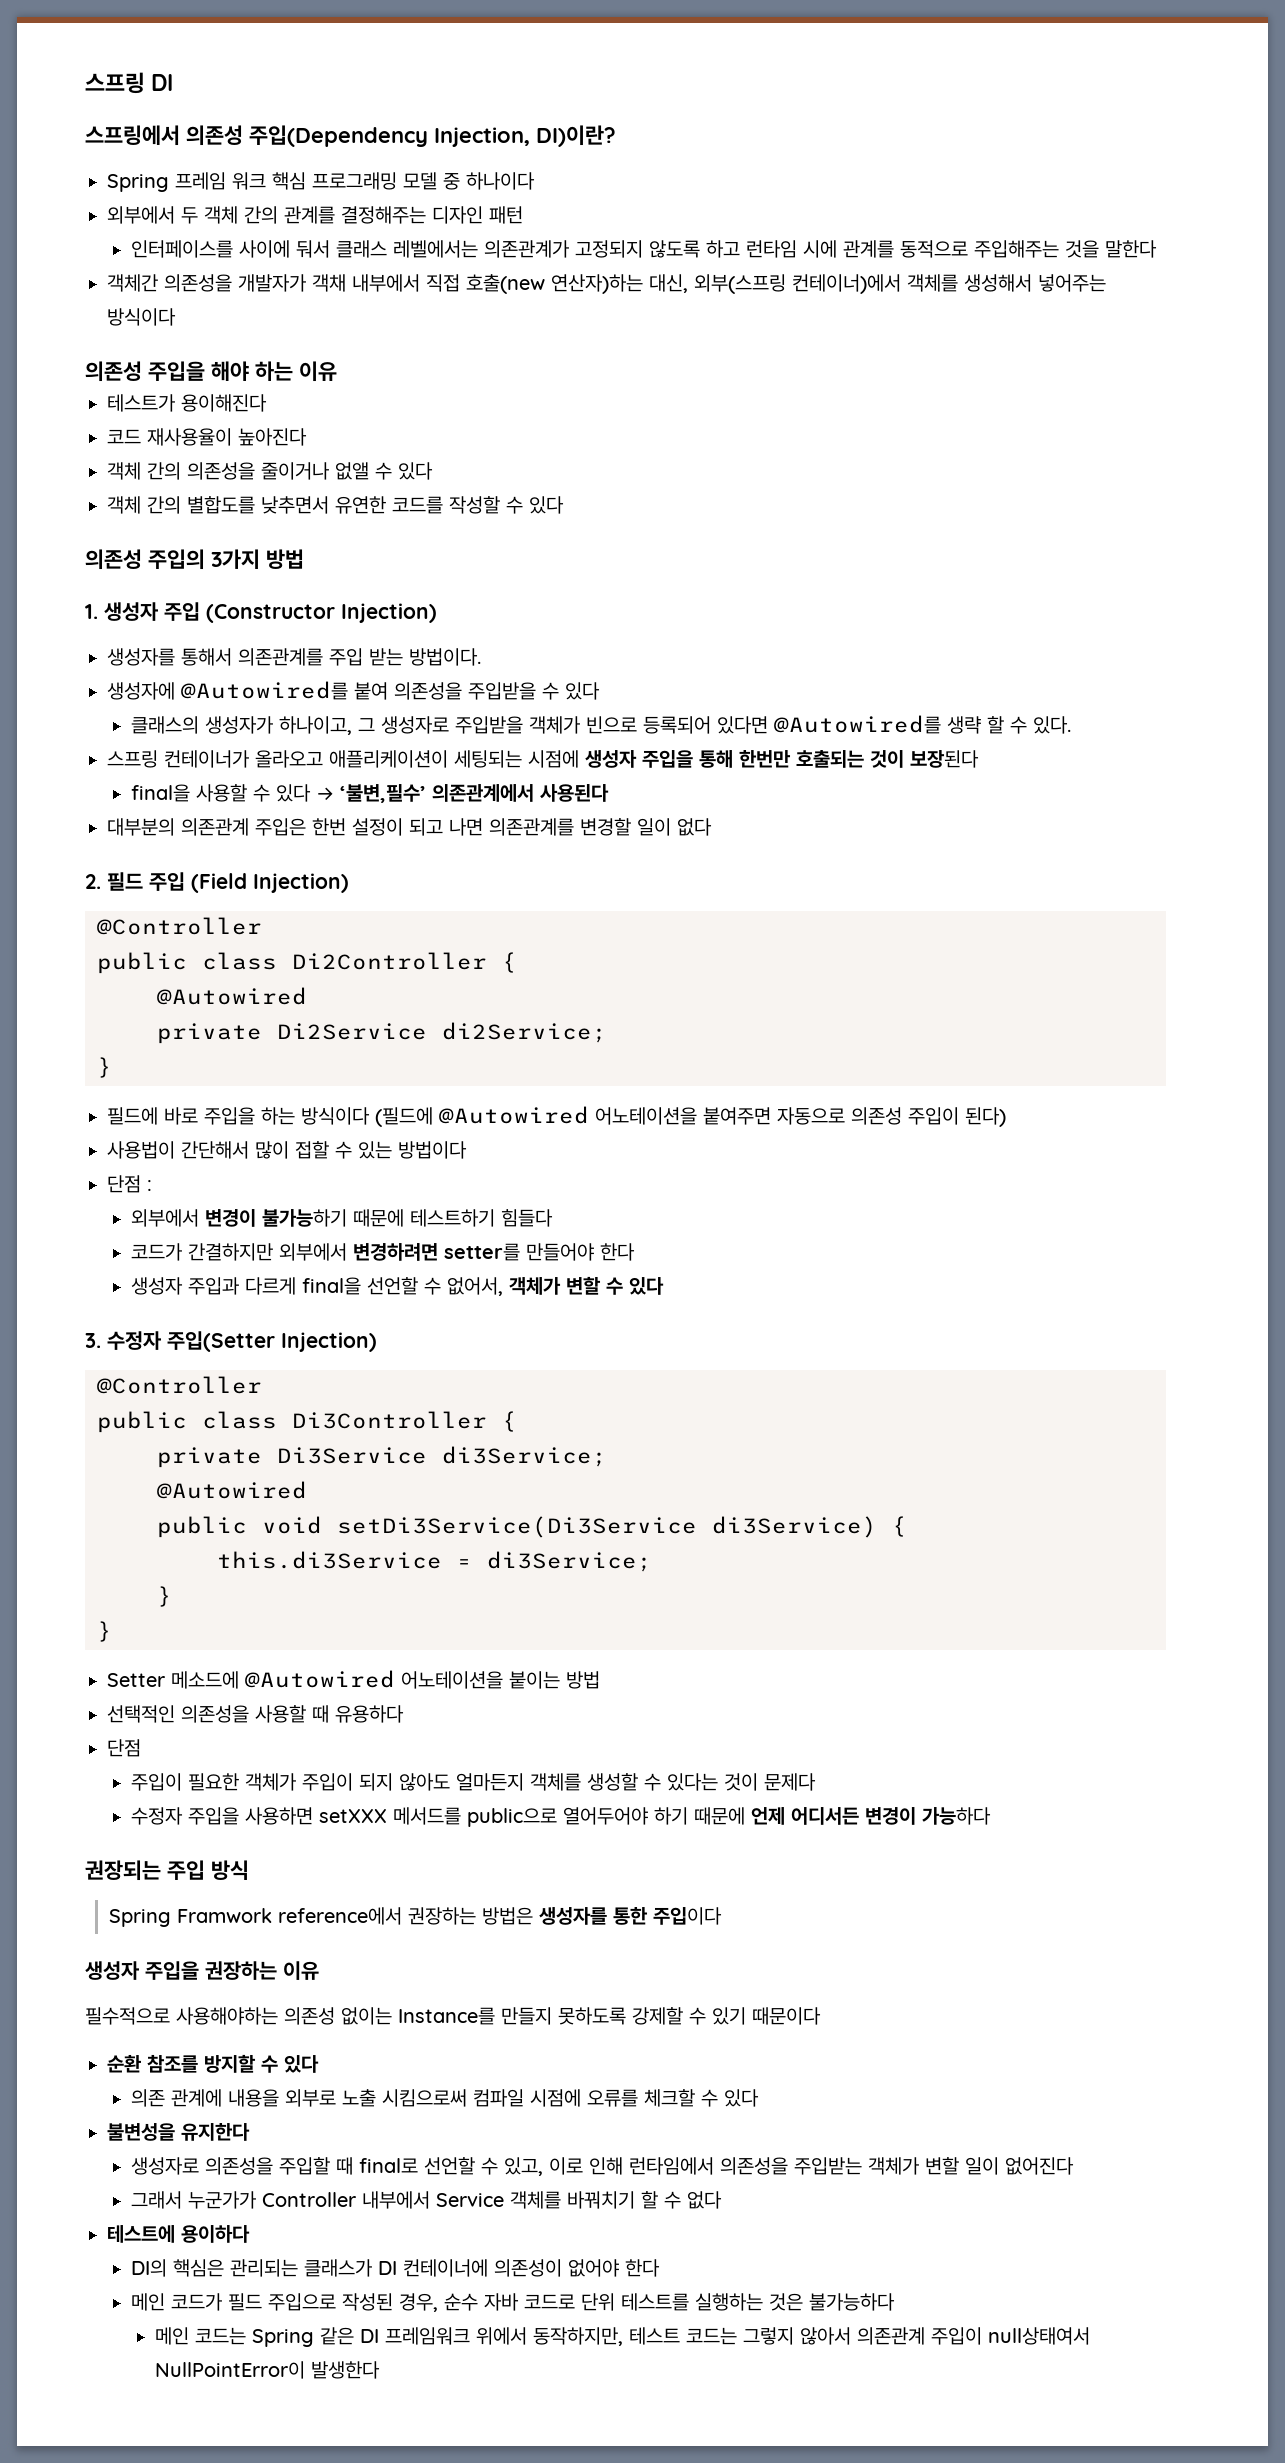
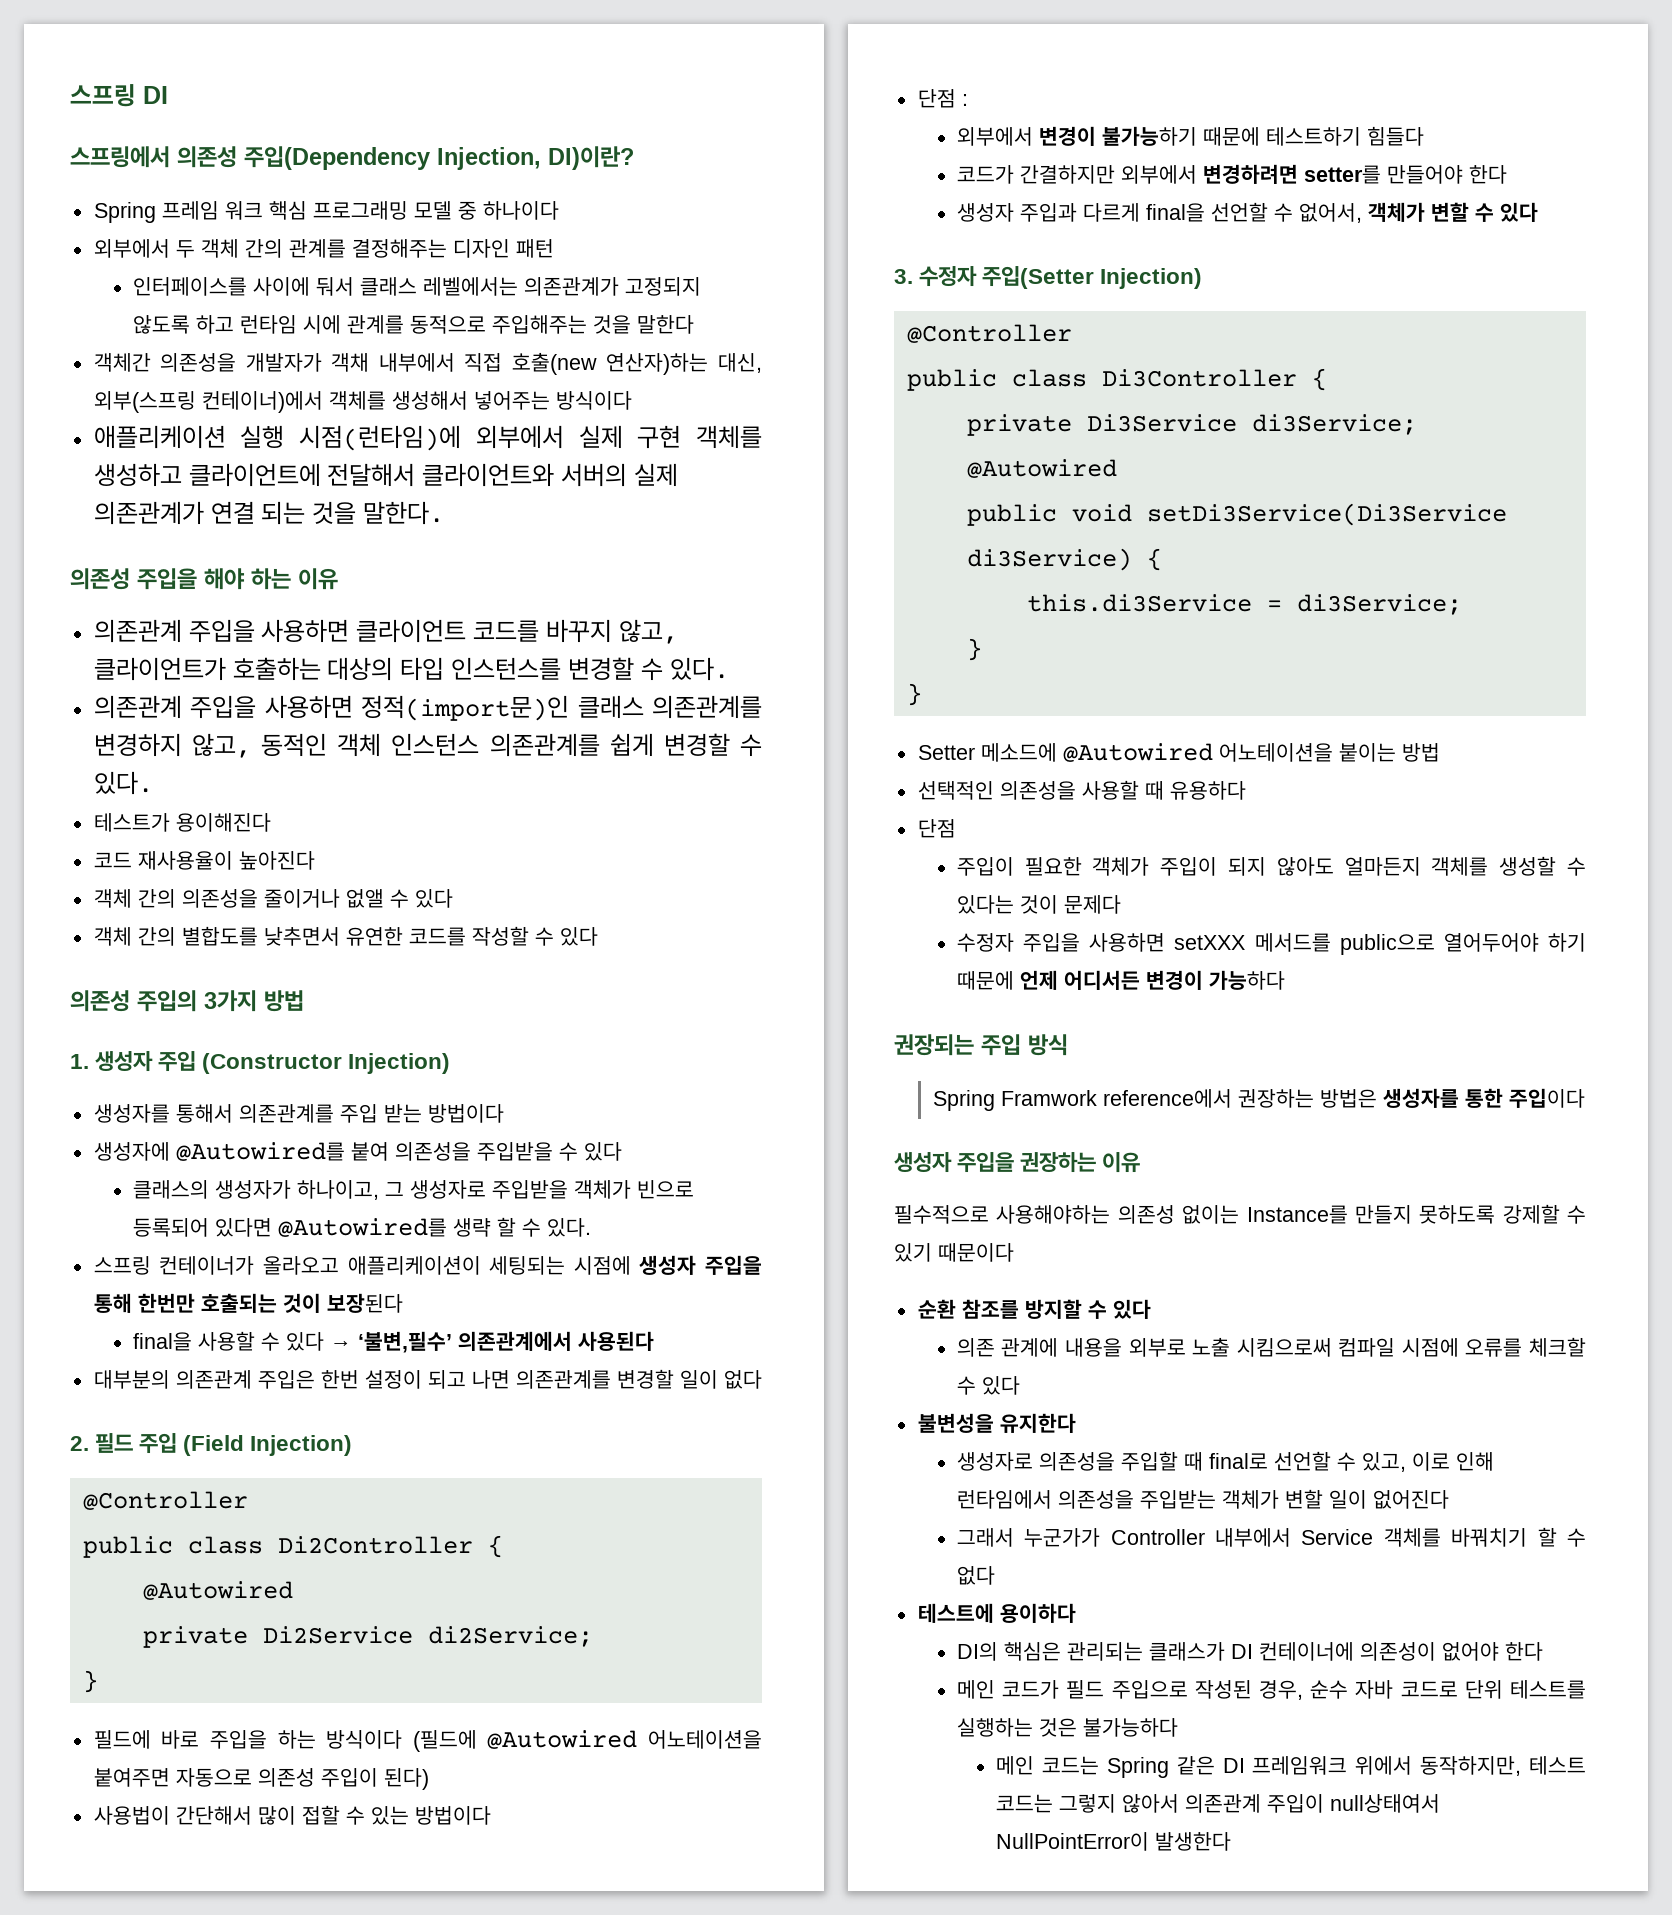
+ 애플리케이션 실행 시점(런타임)에 외부에서 실제 구현 객체를 생성하고 클라이언트에 전달해서 클라이언트와 서버의 실제 의존관계가 연결 되는 것을 말한다.
+ 의존관계 주입을 사용하면 클라이언트 코드를 바꾸지 않고, 클라이언트가 호출하는 대상의 타입 인스턴스를 변경할 수 있다.
+ 의존관계 주입을 사용하면 정적(import문)인 클래스 의존관계를 변경하지 않고, 동적인 객체 인스턴스 의존관계를 쉽게 변경할 수 있다.
- 생성자를 통해서 의존관계를 주입 받는 방법이다.
+ 생성자를 통해서 의존관계를 주입 받는 방법이다

